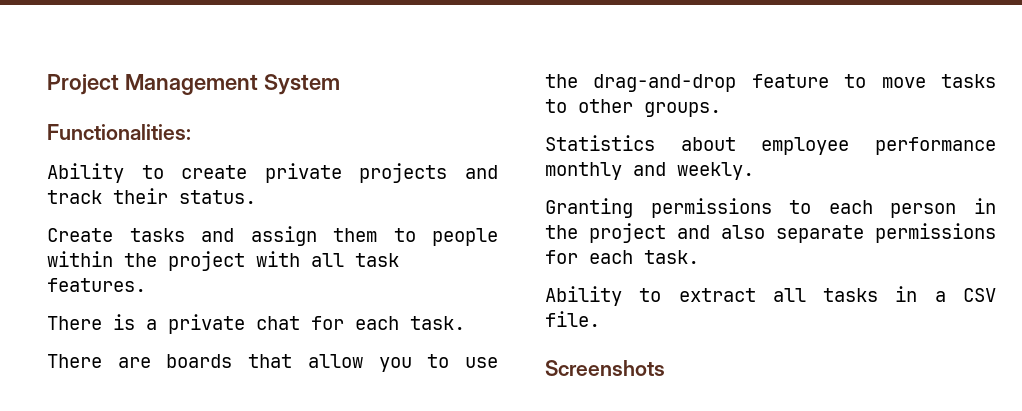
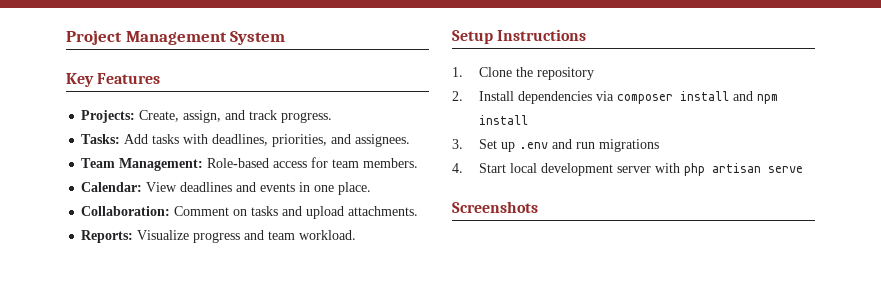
- Functionalities:
- Ability to create private projects and track their status.
- Create tasks and assign them to people within the project with all task features.
- There is a private chat for each task.
- There are boards that allow you to use the drag-and-drop feature to move tasks to other groups.
- Statistics about employee performance monthly and weekly.
- Granting permissions to each person in the project and also separate permissions for each task.
- Ability to extract all tasks in a CSV file.
+ Key Features
+ Projects: Create, assign, and track progress.
+ Tasks: Add tasks with deadlines, priorities, and assignees.
+ Team Management: Role-based access for team members.
+ Calendar: View deadlines and events in one place.
+ Collaboration: Comment on tasks and upload attachments.
+ Reports: Visualize progress and team workload.
+ Setup Instructions
+ 1. Clone the repository
+ 2. Install dependencies via composer install and npm install
+ 3. Set up .env and run migrations
+ 4. Start local development server with php artisan serve

